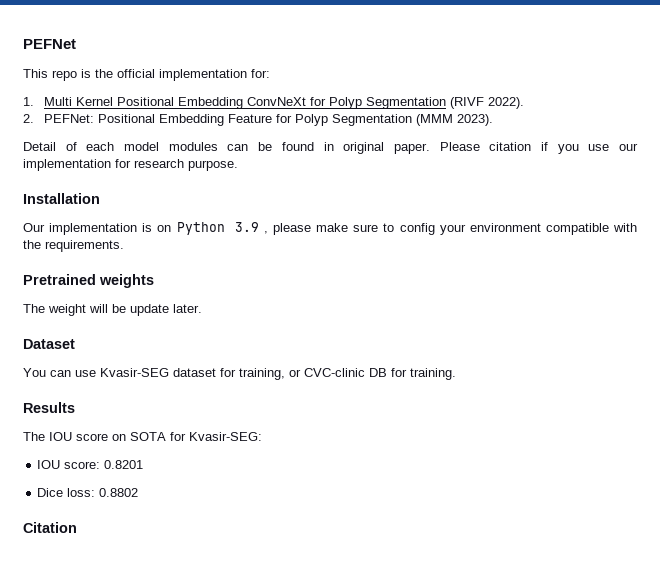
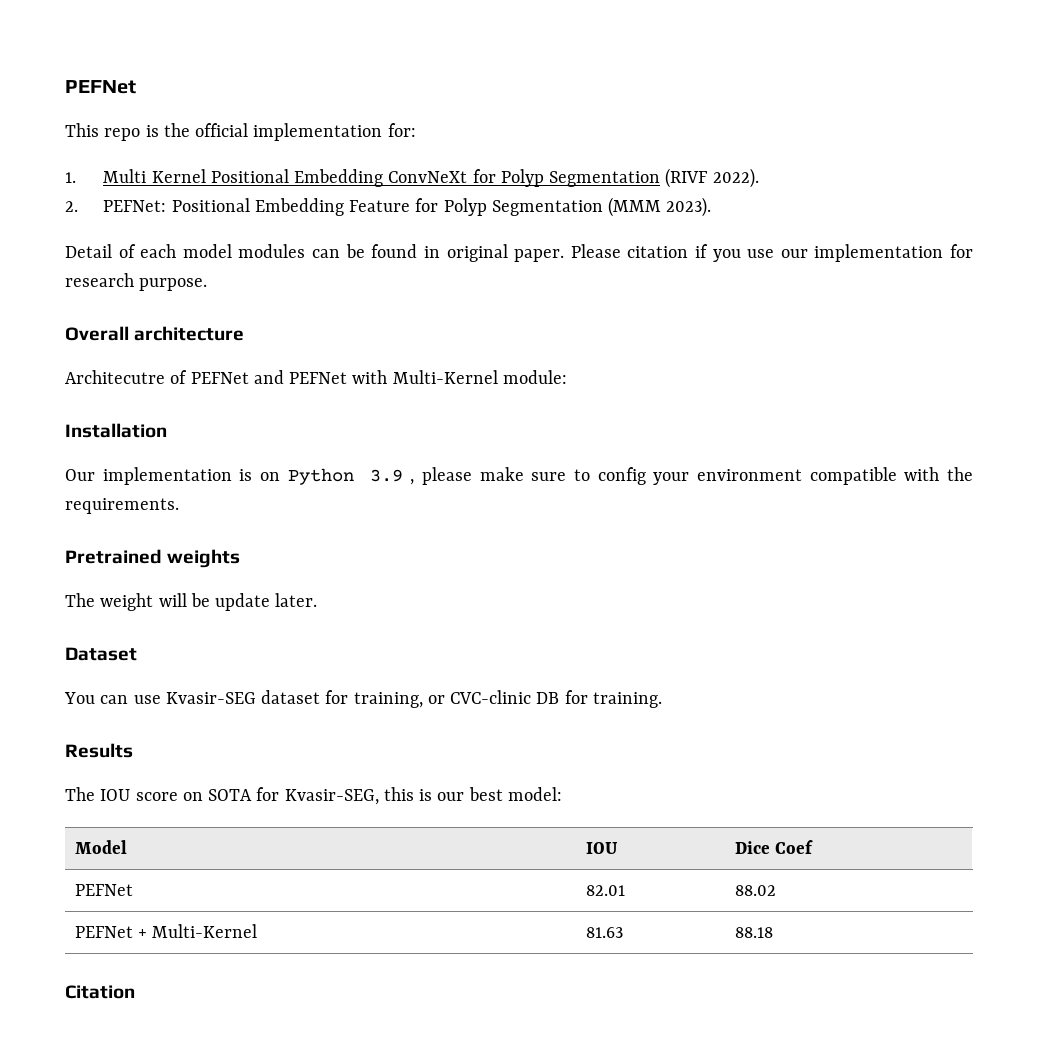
+ Overall architecture
+ Architecutre of PEFNet and PEFNet with Multi-Kernel module:
- The IOU score on SOTA for Kvasir-SEG:
- IOU score: 0.8201
- Dice loss: 0.8802
+ The IOU score on SOTA for Kvasir-SEG, this is our best model:
+ Model | IOU | Dice Coef
+ PEFNet | 82.01 | 88.02
+ PEFNet + Multi-Kernel | 81.63 | 88.18

